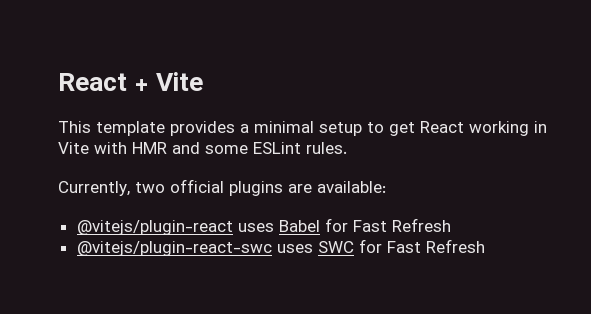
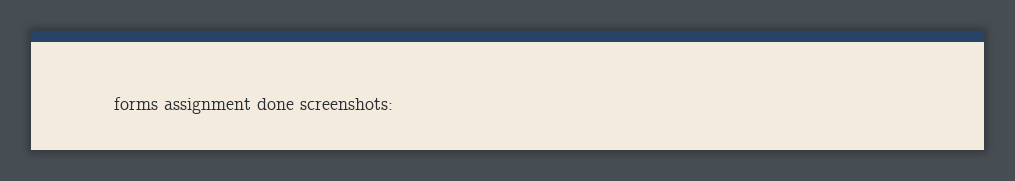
- React + Vite
- This template provides a minimal setup to get React working in Vite with HMR and some ESLint rules.
- Currently, two official plugins are available:
- @vitejs/plugin-react uses Babel for Fast Refresh
- @vitejs/plugin-react-swc uses SWC for Fast Refresh
+ forms assignment done screenshots:

